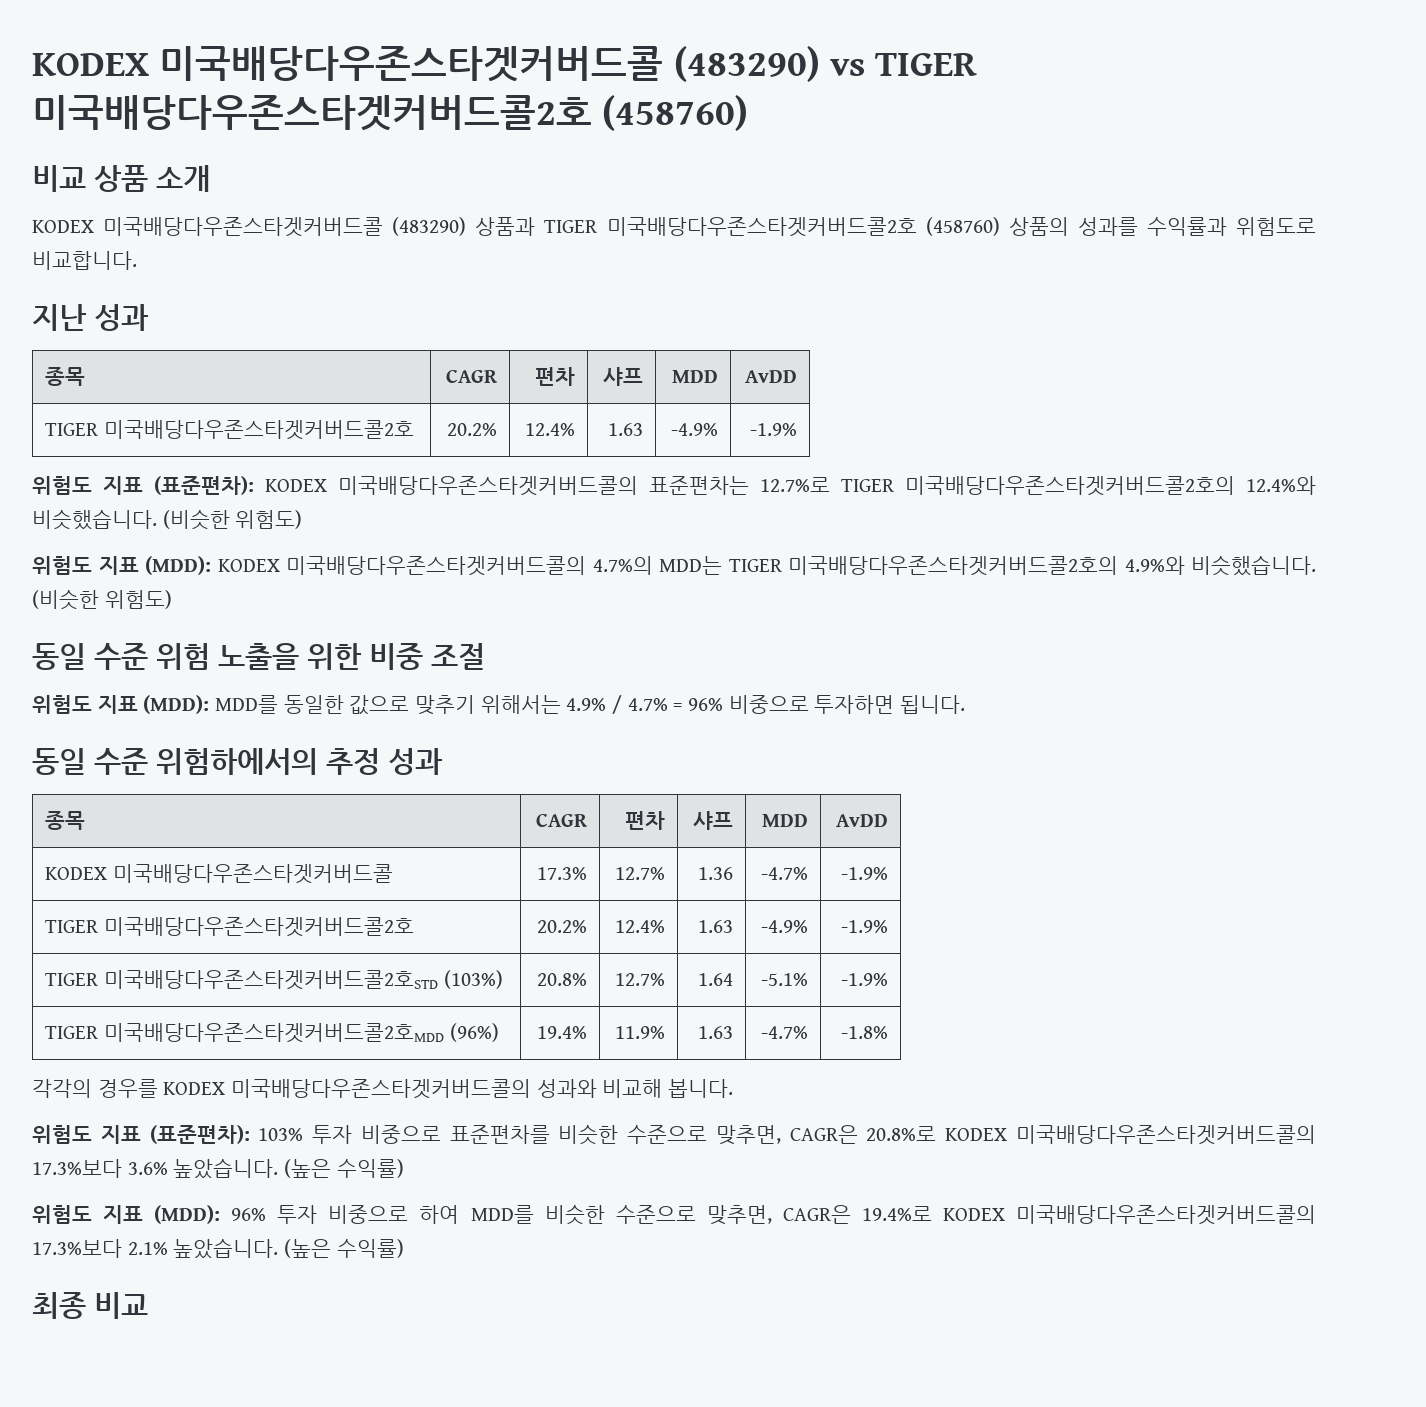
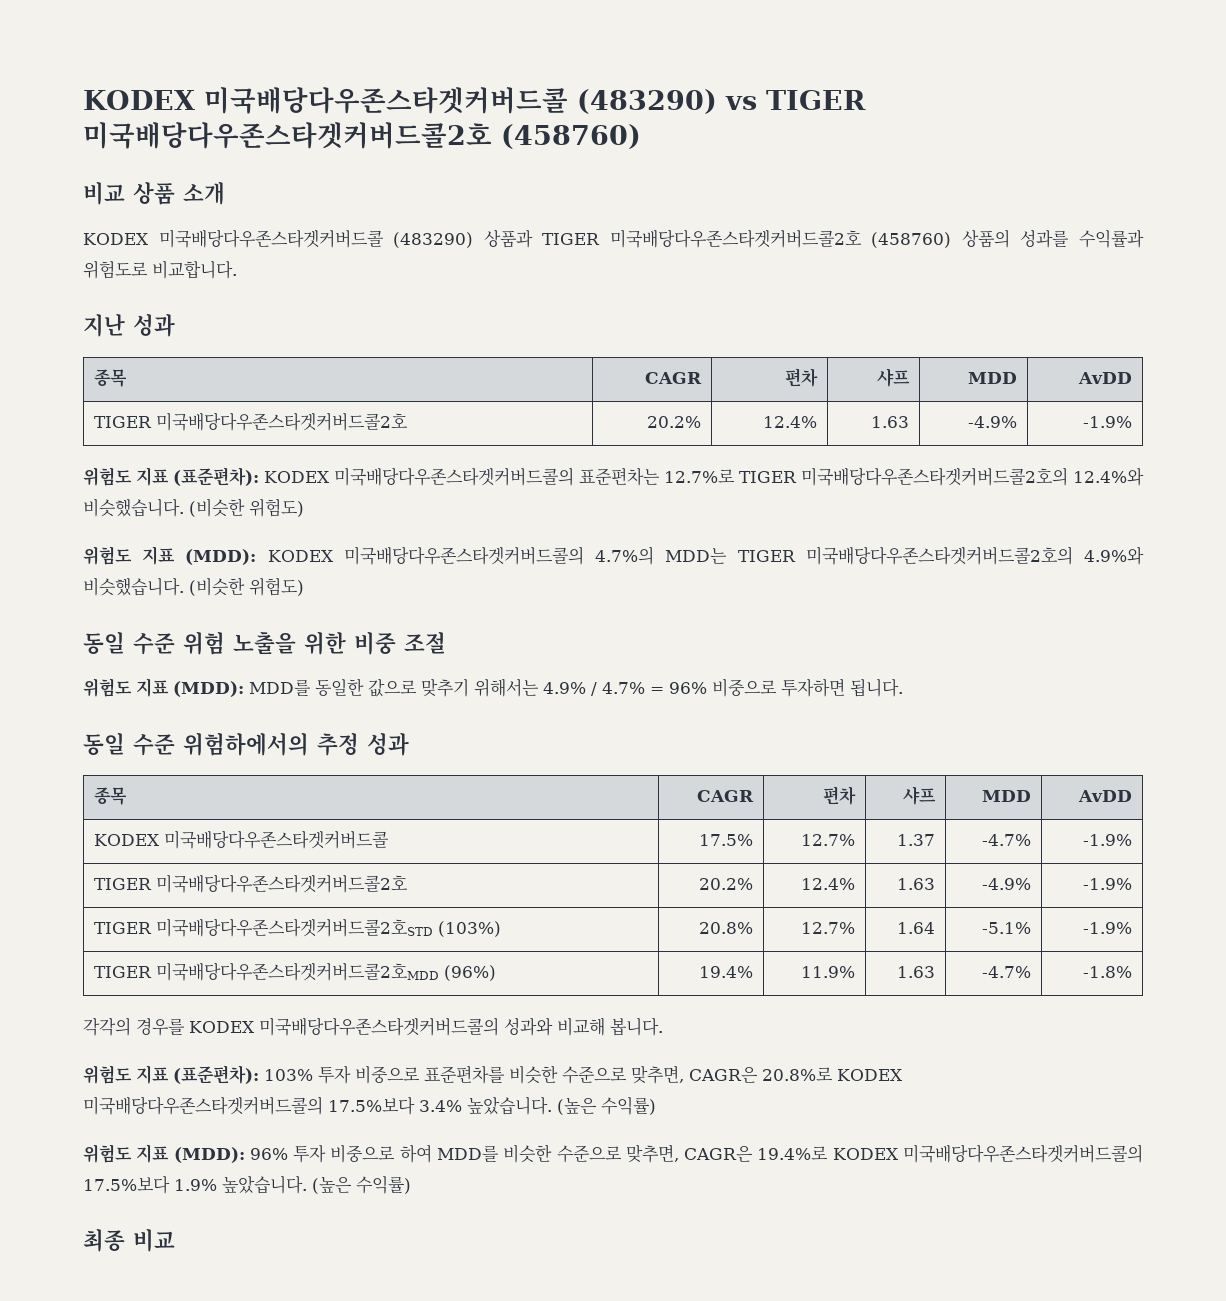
- KODEX 미국배당다우존스타겟커버드콜 | 17.3% | 12.7% | 1.36 | -4.7% | -1.9%
+ KODEX 미국배당다우존스타겟커버드콜 | 17.5% | 12.7% | 1.37 | -4.7% | -1.9%
- 위험도 지표 (표준편차): 103% 투자 비중으로 표준편차를 비슷한 수준으로 맞추면, CAGR은 20.8%로 KODEX 미국배당다우존스타겟커버드콜의 17.3%보다 3.6% 높았습니다.
+ 위험도 지표 (표준편차): 103% 투자 비중으로 표준편차를 비슷한 수준으로 맞추면, CAGR은 20.8%로 KODEX 미국배당다우존스타겟커버드콜의 17.5%보다 3.4% 높았습니다.
- 위험도 지표 (MDD): 96% 투자 비중으로 하여 MDD를 비슷한 수준으로 맞추면, CAGR은 19.4%로 KODEX 미국배당다우존스타겟커버드콜의 17.3%보다 2.1% 높았습니다.
+ 위험도 지표 (MDD): 96% 투자 비중으로 하여 MDD를 비슷한 수준으로 맞추면, CAGR은 19.4%로 KODEX 미국배당다우존스타겟커버드콜의 17.5%보다 1.9% 높았습니다.

